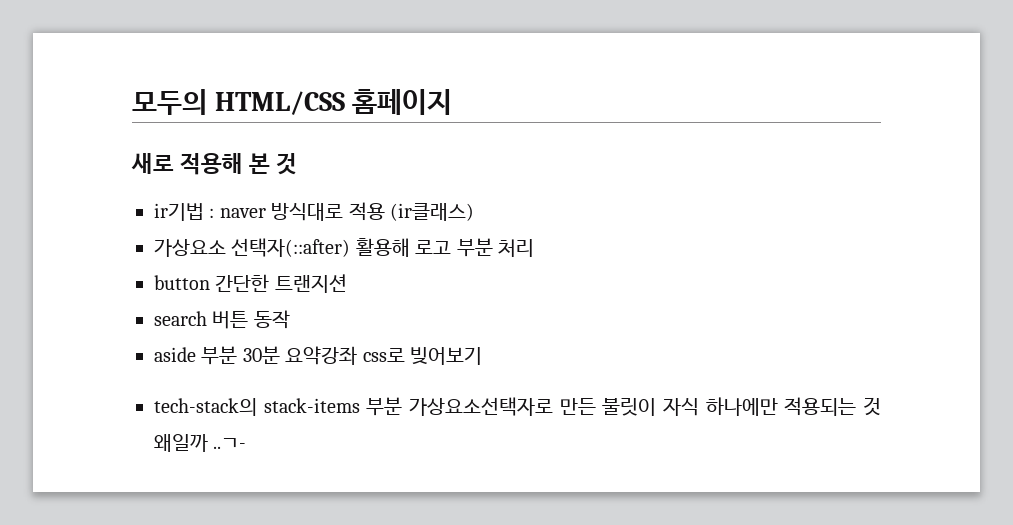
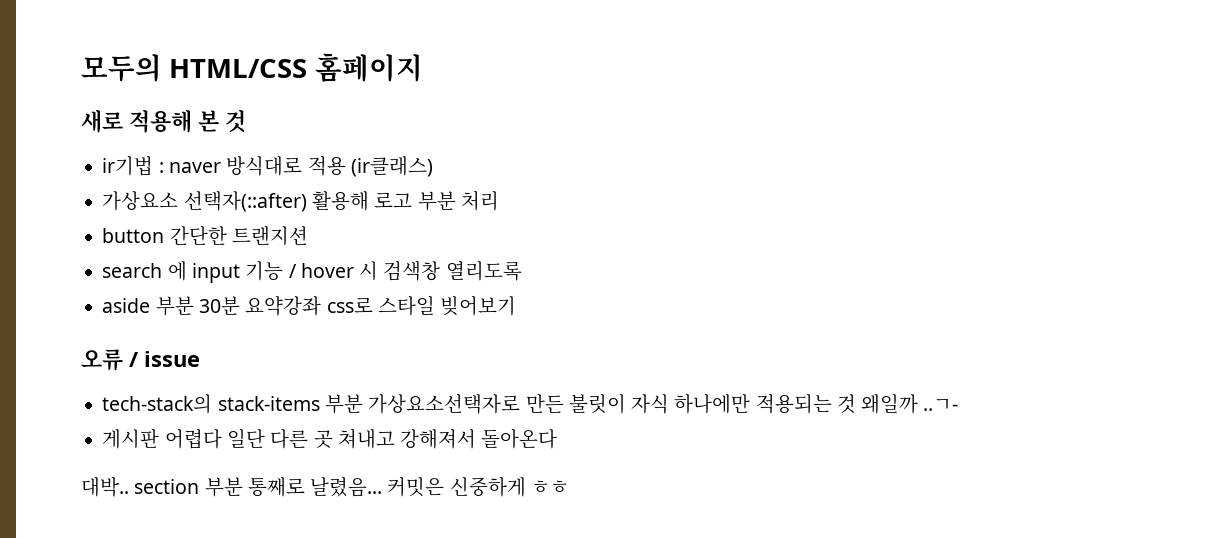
- search 버튼 동작
+ search 에 input 기능 / hover 시 검색창 열리도록
- aside 부분 30분 요약강좌 css로 빚어보기
+ aside 부분 30분 요약강좌 css로 스타일 빚어보기
+ 오류 / issue
+ 게시판 어렵다 일단 다른 곳 쳐내고 강해져서 돌아온다
+ 대박.. section 부분 통째로 날렸음... 커밋은 신중하게 ㅎㅎ

